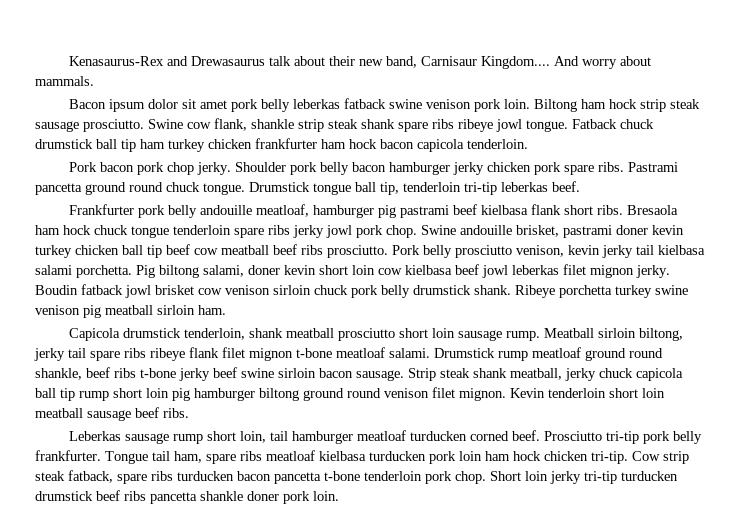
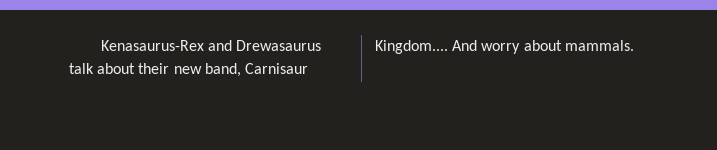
- Bacon ipsum dolor sit amet pork belly leberkas fatback swine venison pork loin. Biltong ham hock strip steak sausage prosciutto. Swine cow flank, shankle strip steak shank spare ribs ribeye jowl tongue. Fatback chuck drumstick ball tip ham turkey chicken frankfurter ham hock bacon capicola tenderloin.
- Pork bacon pork chop jerky. Shoulder pork belly bacon hamburger jerky chicken pork spare ribs. Pastrami pancetta ground round chuck tongue. Drumstick tongue ball tip, tenderloin tri-tip leberkas beef.
- Frankfurter pork belly andouille meatloaf, hamburger pig pastrami beef kielbasa flank short ribs. Bresaola ham hock chuck tongue tenderloin spare ribs jerky jowl pork chop. Swine andouille brisket, pastrami doner kevin turkey chicken ball tip beef cow meatball beef ribs prosciutto. Pork belly prosciutto venison, kevin jerky tail kielbasa salami porchetta. Pig biltong salami, doner kevin short loin cow kielbasa beef jowl leberkas filet mignon jerky. Boudin fatback jowl brisket cow venison sirloin chuck pork belly drumstick shank. Ribeye porchetta turkey swine venison pig meatball sirloin ham.
- Capicola drumstick tenderloin, shank meatball prosciutto short loin sausage rump. Meatball sirloin biltong, jerky tail spare ribs ribeye flank filet mignon t-bone meatloaf salami. Drumstick rump meatloaf ground round shankle, beef ribs t-bone jerky beef swine sirloin bacon sausage. Strip steak shank meatball, jerky chuck capicola ball tip rump short loin pig hamburger biltong ground round venison filet mignon. Kevin tenderloin short loin meatball sausage beef ribs.
- Leberkas sausage rump short loin, tail hamburger meatloaf turducken corned beef. Prosciutto tri-tip pork belly frankfurter. Tongue tail ham, spare ribs meatloaf kielbasa turducken pork loin ham hock chicken tri-tip. Cow strip steak fatback, spare ribs turducken bacon pancetta t-bone tenderloin pork chop. Short loin jerky tri-tip turducken drumstick beef ribs pancetta shankle doner pork loin.

